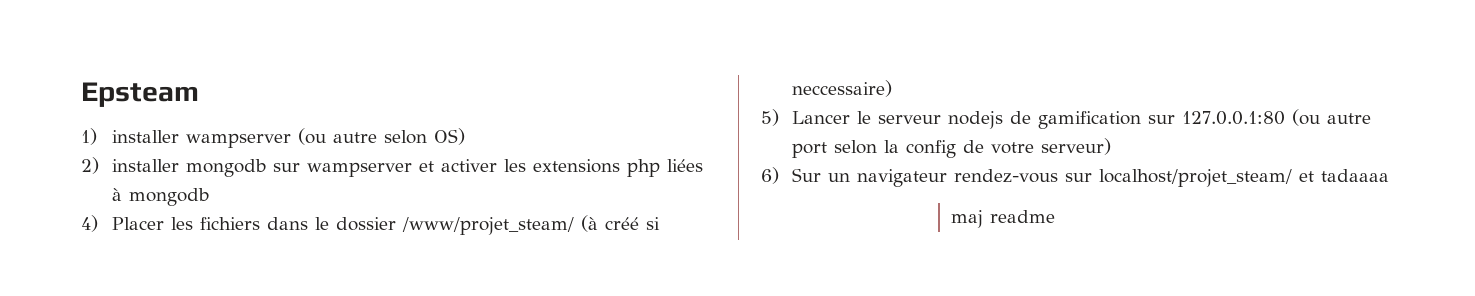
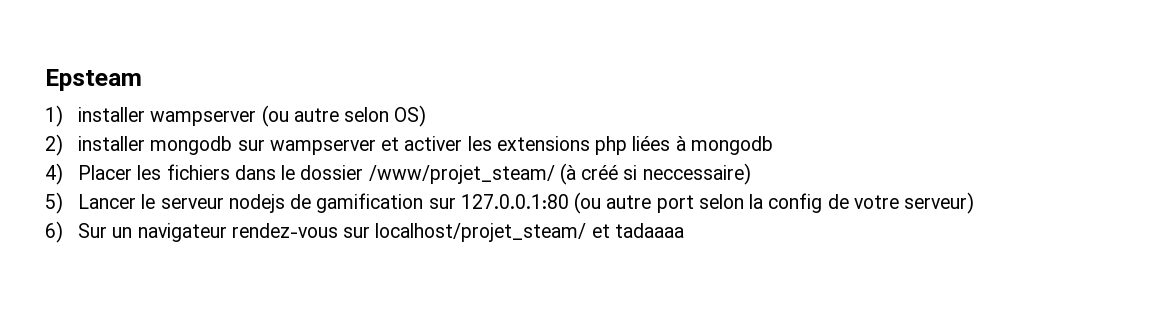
- maj readme

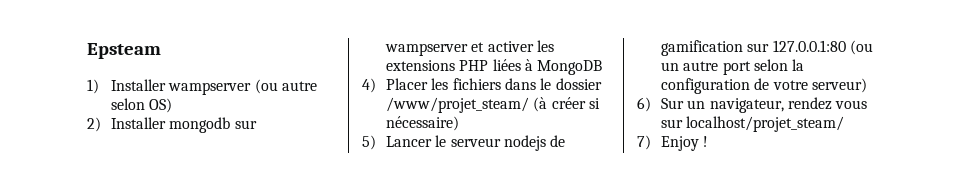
- 1) installer wampserver (ou autre selon OS)
+ 1) Installer wampserver (ou autre selon OS)
- 2) installer mongodb sur wampserver et activer les extensions php liées à mongodb
+ 2) Installer mongodb sur wampserver et activer les extensions PHP liées à MongoDB
- 4) Placer les fichiers dans le dossier /www/projet_steam/ (à créé si neccessaire)
+ 4) Placer les fichiers dans le dossier /www/projet_steam/ (à créer si nécessaire)
- 5) Lancer le serveur nodejs de gamification sur 127.0.0.1:80 (ou autre port selon la config de votre serveur)
+ 5) Lancer le serveur nodejs de gamification sur 127.0.0.1:80 (ou un autre port selon la configuration de votre serveur)
- 6) Sur un navigateur rendez-vous sur localhost/projet_steam/ et tadaaaa
+ 6) Sur un navigateur, rendez vous sur localhost/projet_steam/
+ 7) Enjoy !

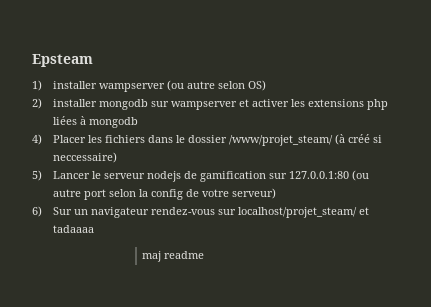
- 1) Installer wampserver (ou autre selon OS)
+ 1) installer wampserver (ou autre selon OS)
- 2) Installer mongodb sur wampserver et activer les extensions PHP liées à MongoDB
+ 2) installer mongodb sur wampserver et activer les extensions php liées à mongodb
- 4) Placer les fichiers dans le dossier /www/projet_steam/ (à créer si nécessaire)
+ 4) Placer les fichiers dans le dossier /www/projet_steam/ (à créé si neccessaire)
- 5) Lancer le serveur nodejs de gamification sur 127.0.0.1:80 (ou un autre port selon la configuration de votre serveur)
+ 5) Lancer le serveur nodejs de gamification sur 127.0.0.1:80 (ou autre port selon la config de votre serveur)
- 6) Sur un navigateur, rendez vous sur localhost/projet_steam/
- 7) Enjoy !
+ 6) Sur un navigateur rendez-vous sur localhost/projet_steam/ et tadaaaa
+ maj readme

